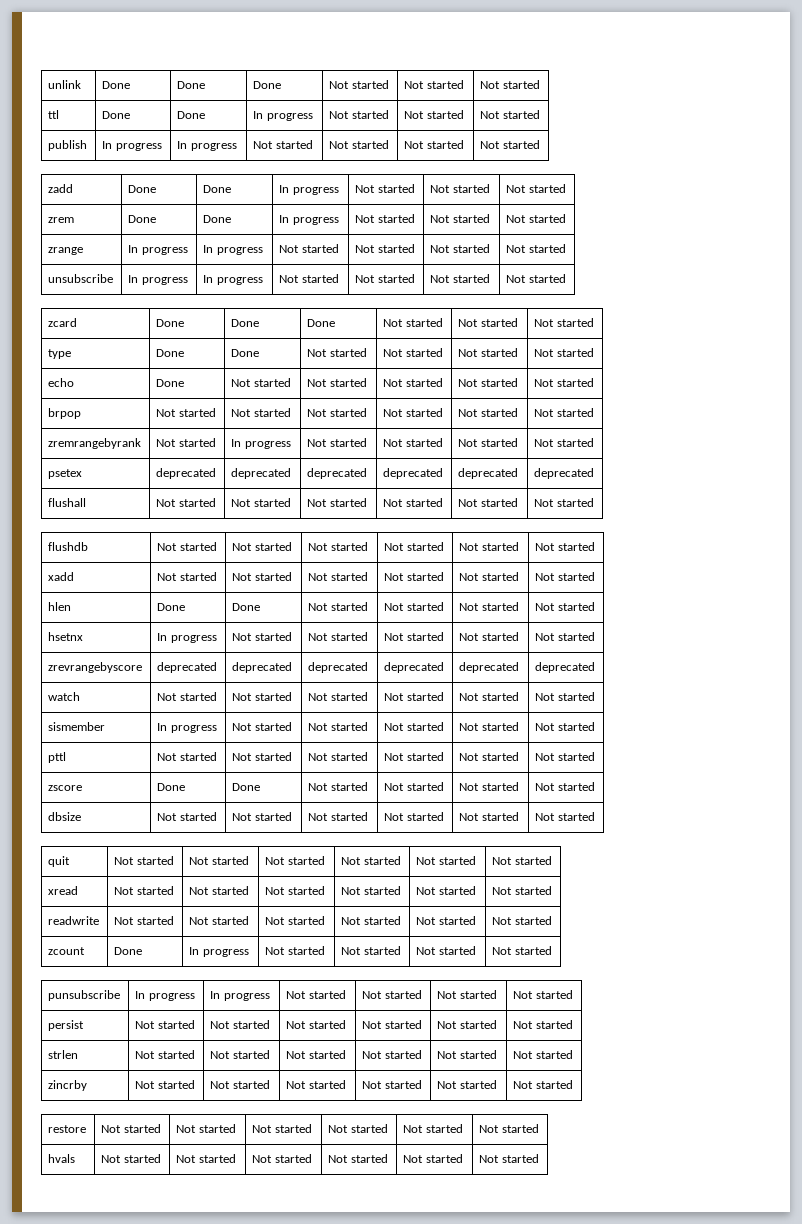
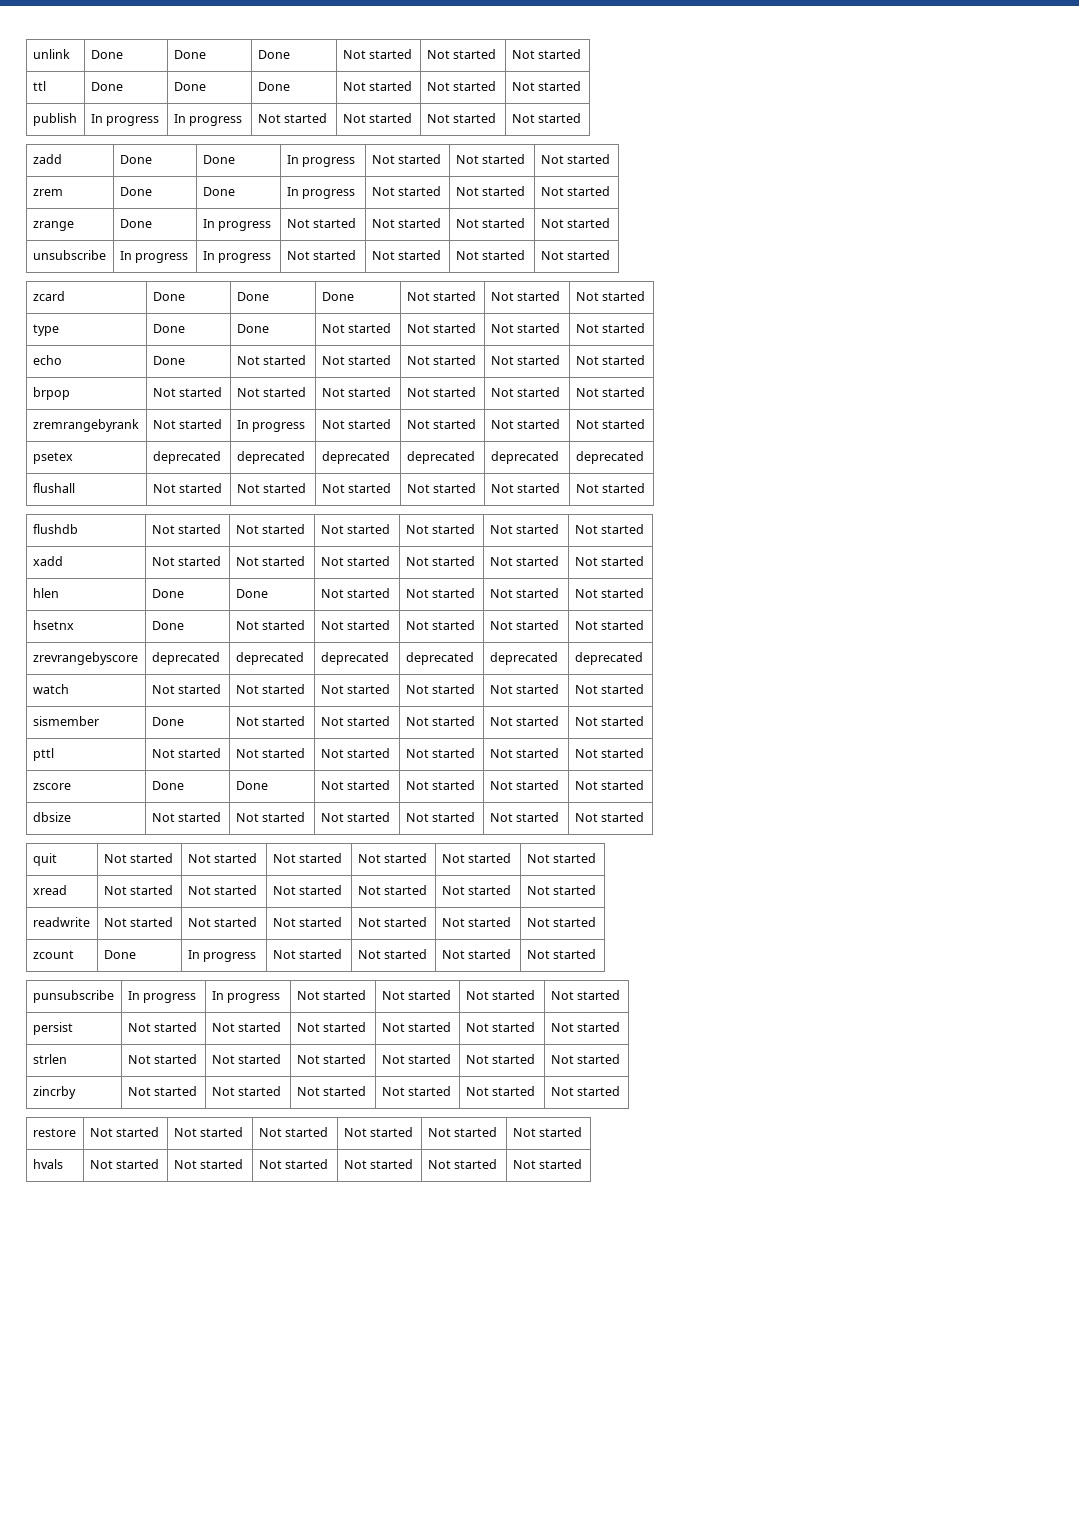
- ttl | Done | Done | In progress | Not started | Not started | Not started
+ ttl | Done | Done | Done | Not started | Not started | Not started
- zrange | In progress | In progress | Not started | Not started | Not started | Not started
+ zrange | Done | In progress | Not started | Not started | Not started | Not started
- hsetnx | In progress | Not started | Not started | Not started | Not started | Not started
+ hsetnx | Done | Not started | Not started | Not started | Not started | Not started
- sismember | In progress | Not started | Not started | Not started | Not started | Not started
+ sismember | Done | Not started | Not started | Not started | Not started | Not started

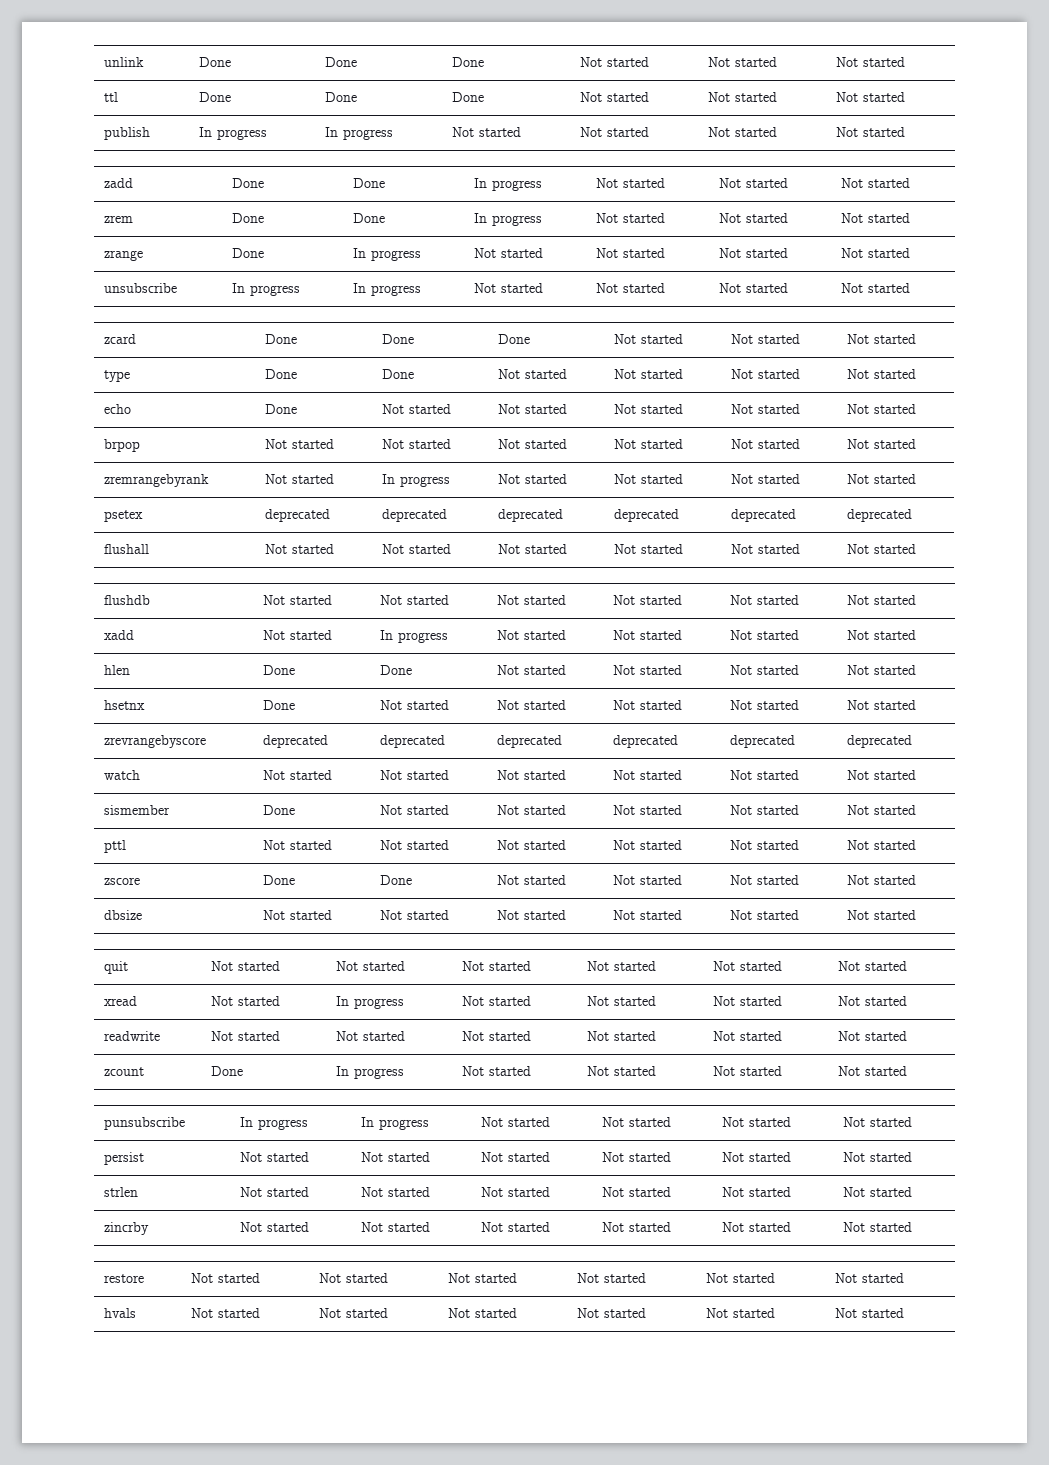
- xadd | Not started | Not started | Not started | Not started | Not started | Not started
+ xadd | Not started | In progress | Not started | Not started | Not started | Not started
- xread | Not started | Not started | Not started | Not started | Not started | Not started
+ xread | Not started | In progress | Not started | Not started | Not started | Not started

